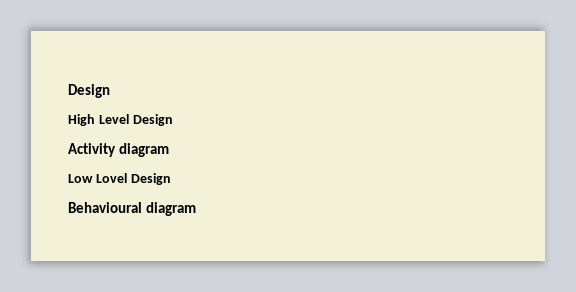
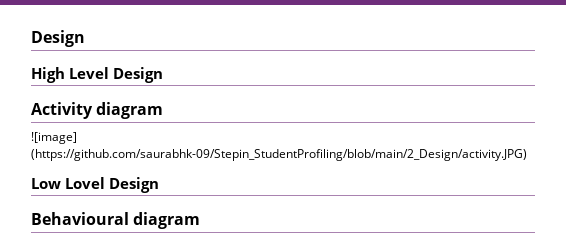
+ ![image] (https://github.com/saurabhk-09/Stepin_StudentProfiling/blob/main/2_Design/activity.JPG)

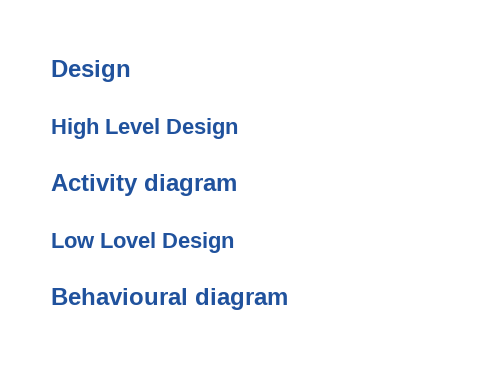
- ![image] (https://github.com/saurabhk-09/Stepin_StudentProfiling/blob/main/2_Design/activity.JPG)

